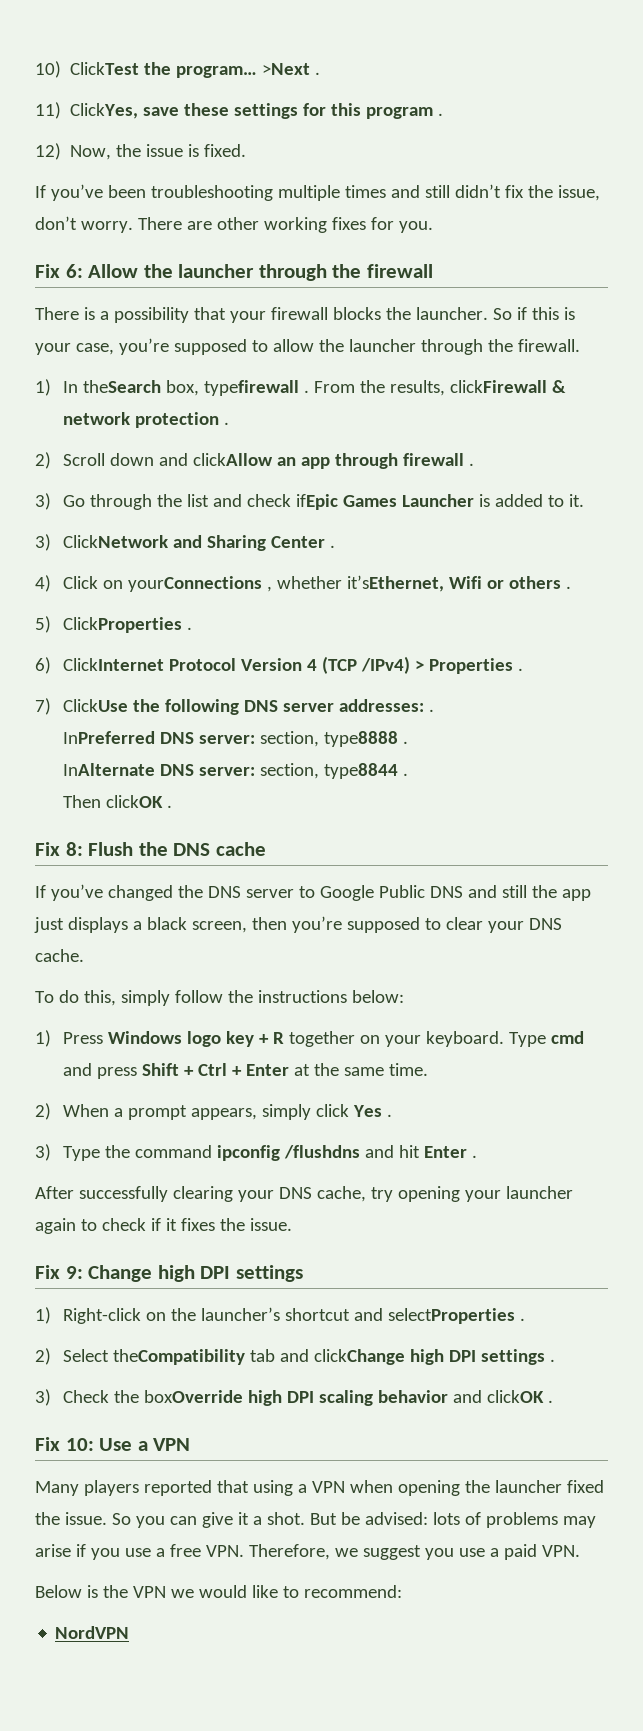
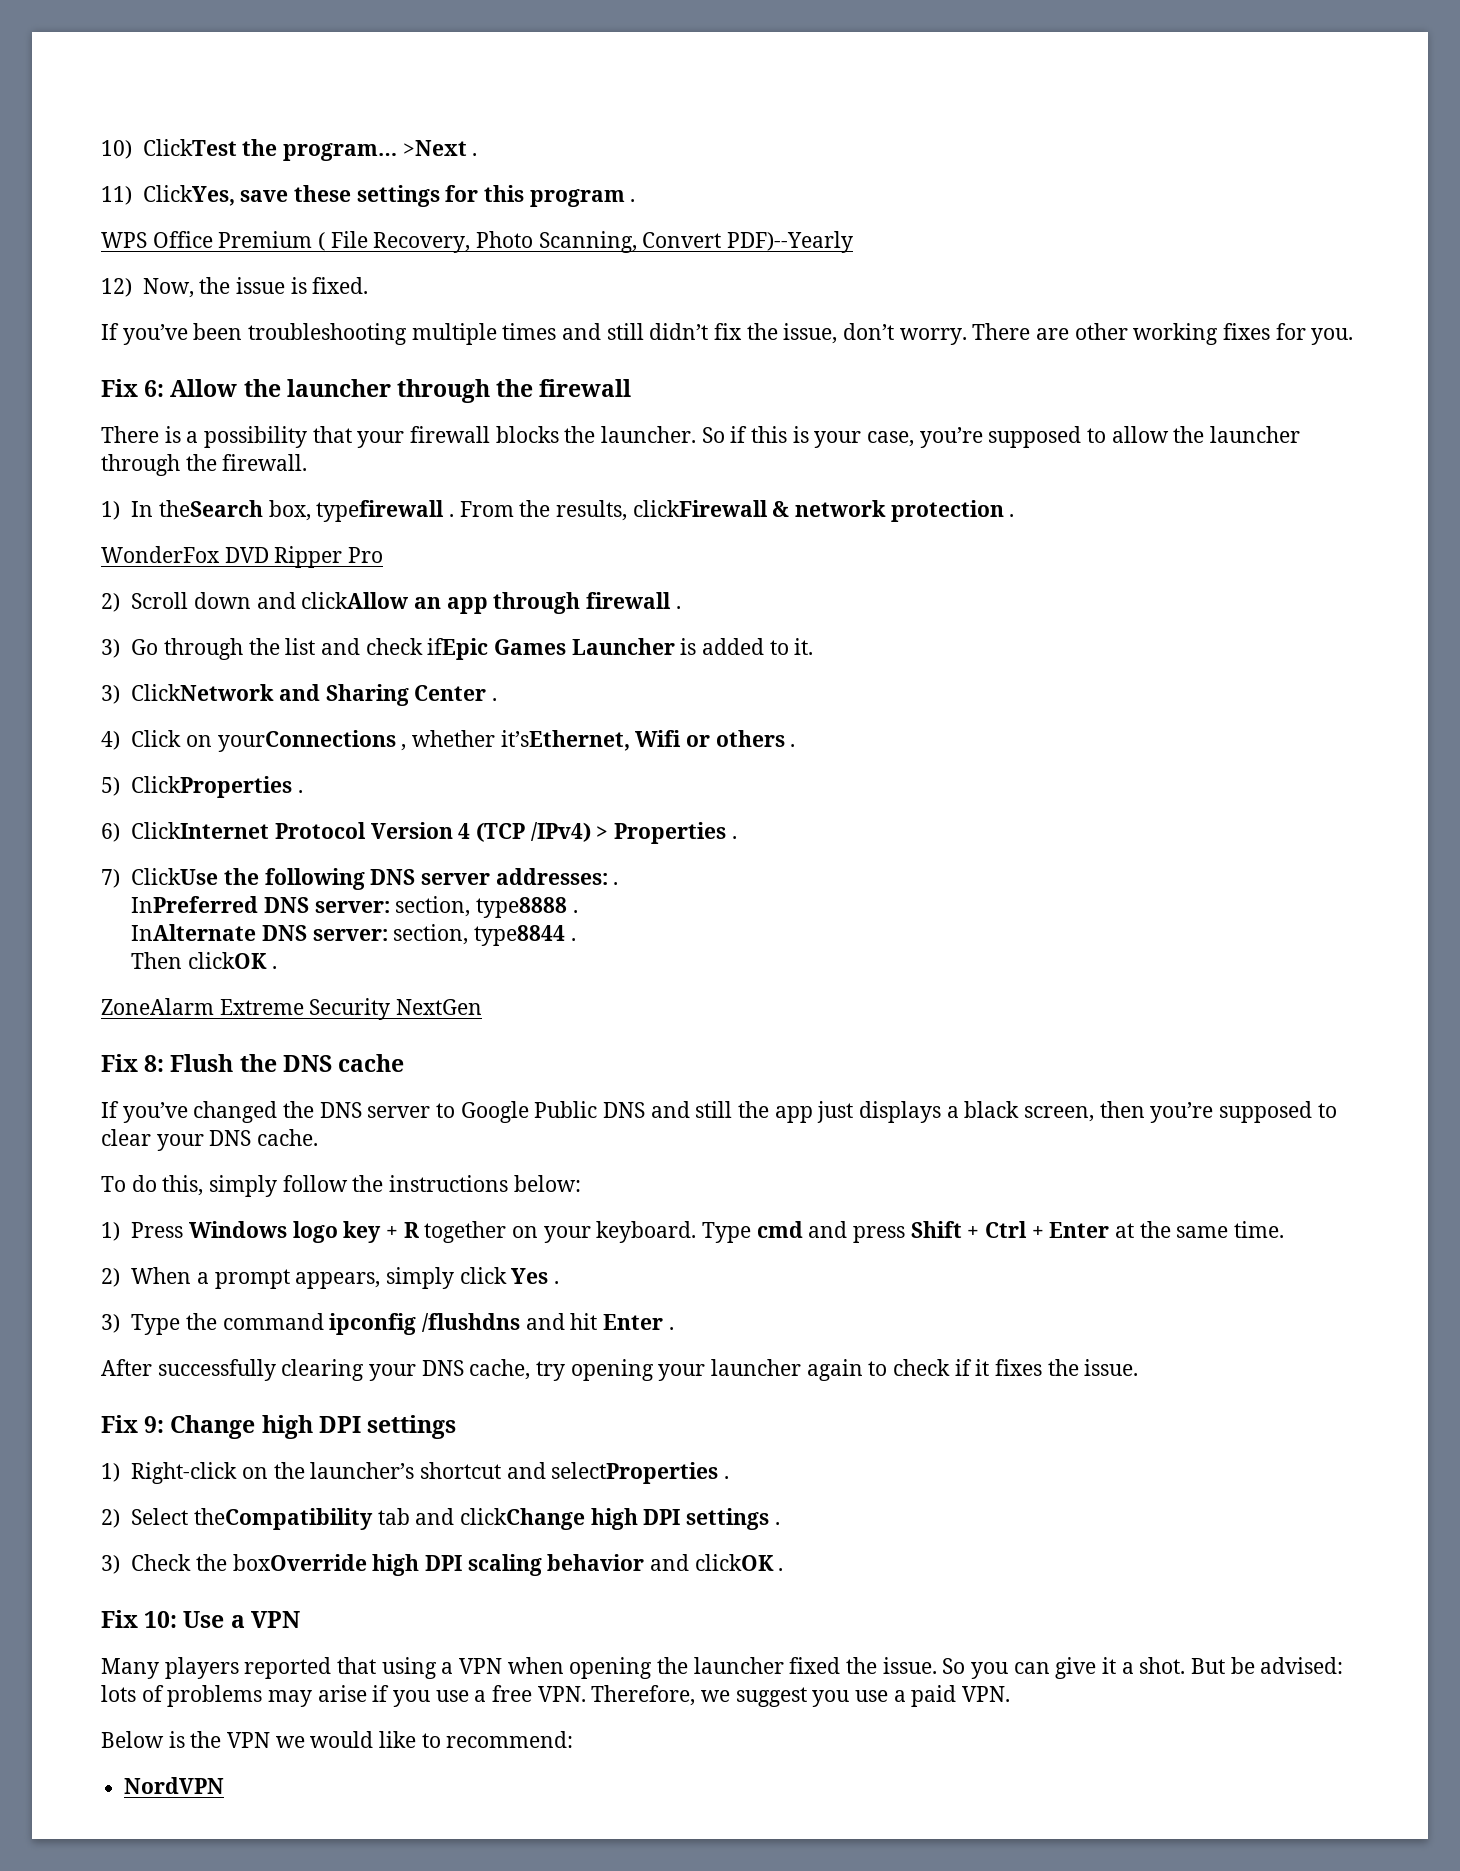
+ WPS Office Premium ( File Recovery, Photo Scanning, Convert PDF)--Yearly
+ WonderFox DVD Ripper Pro
+ ZoneAlarm Extreme Security NextGen

